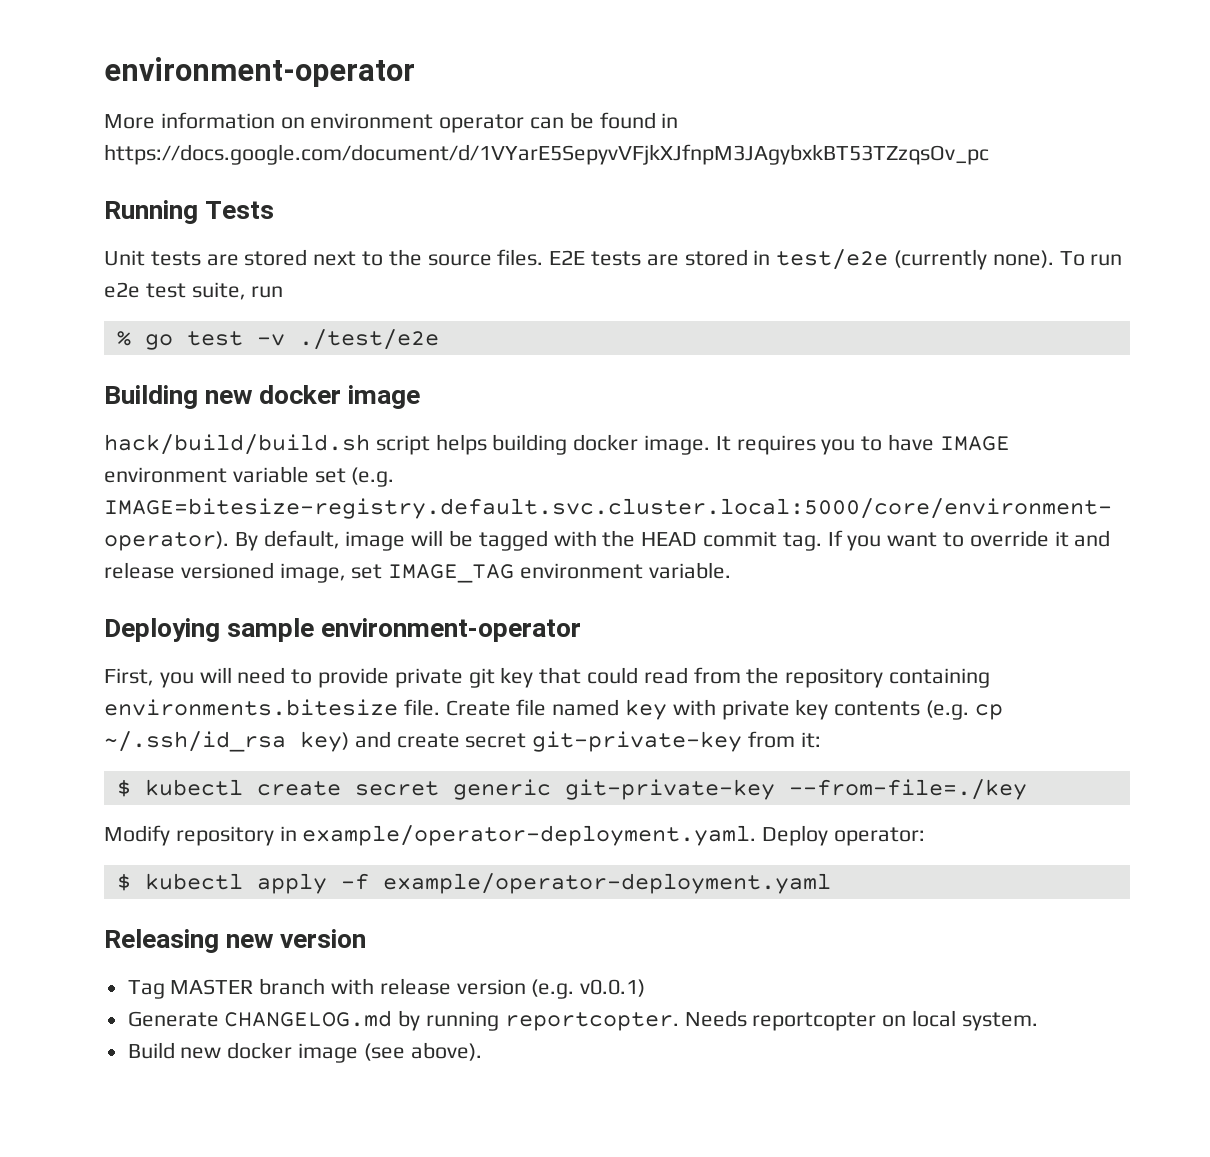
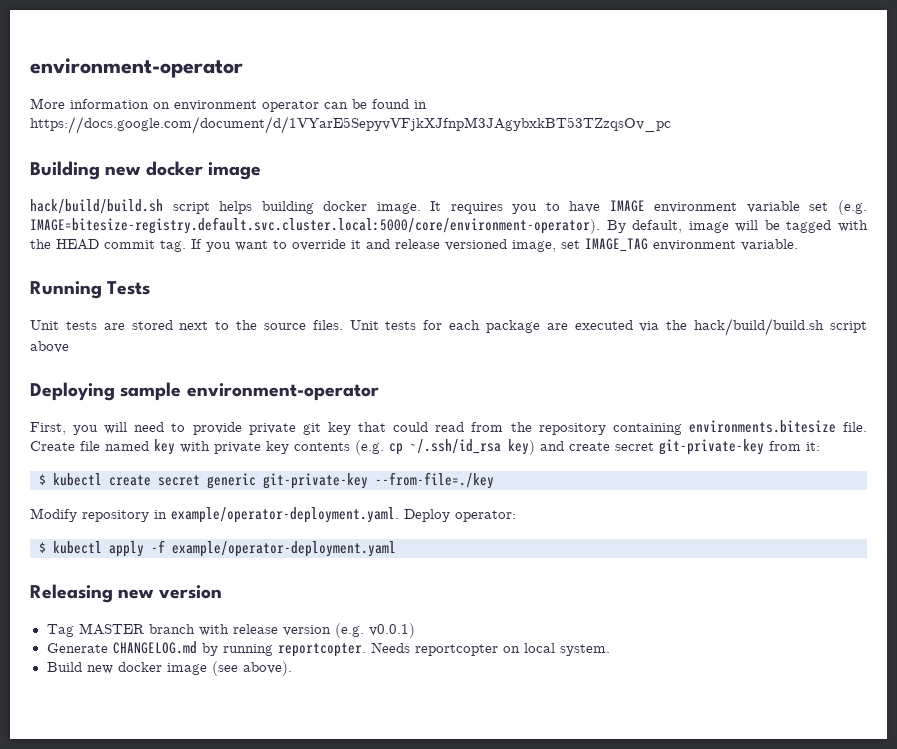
- Running Tests
- Unit tests are stored next to the source files. E2E tests are stored in test/e2e (currently none). To run e2e test suite, run
- % go test -v ./test/e2e
+ Running Tests
+ Unit tests are stored next to the source files. Unit tests for each package are executed via the hack/build/build.sh script above

